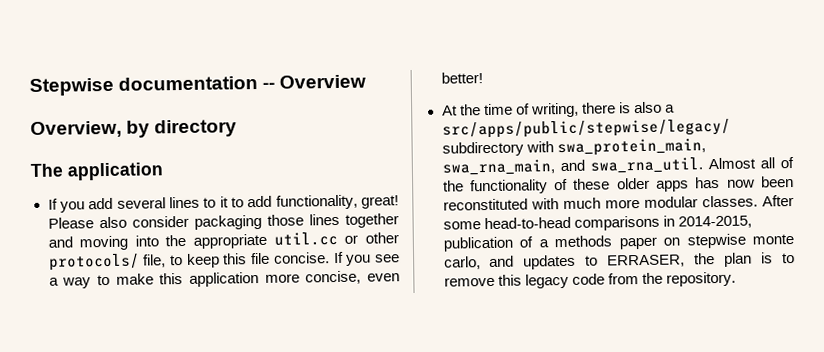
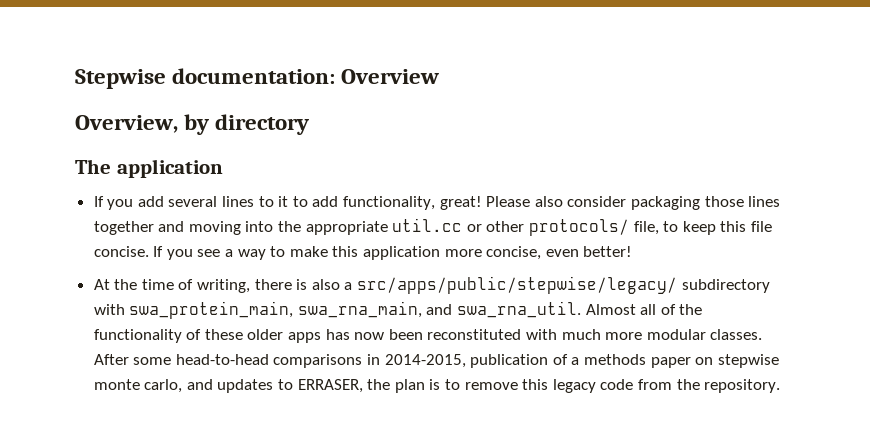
- Stepwise documentation -- Overview
+ Stepwise documentation: Overview

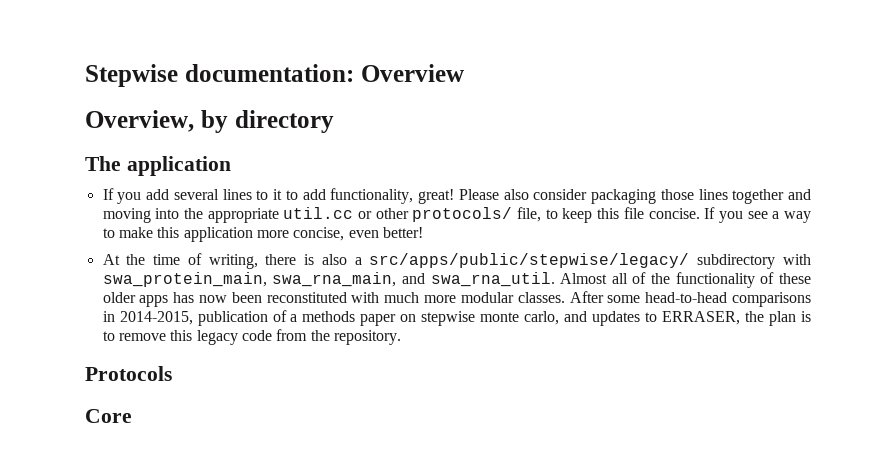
+ Protocols
+ Core

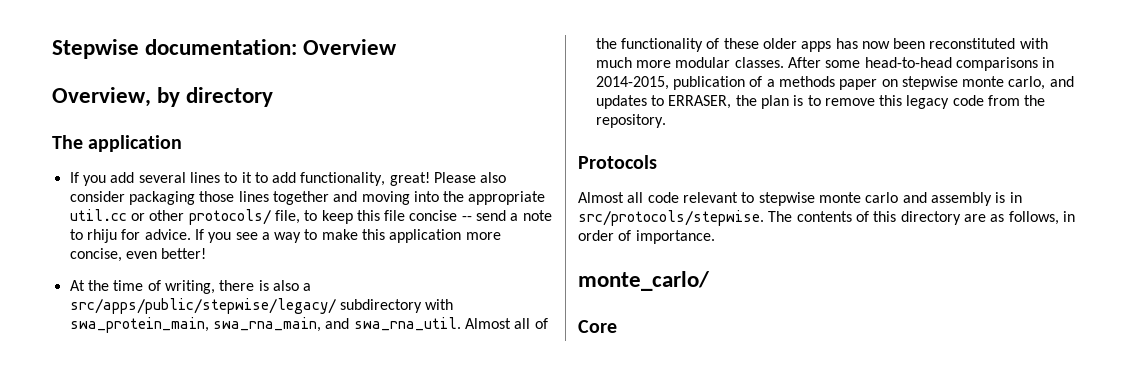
- Please also consider packaging those lines together and moving into the appropriate util.cc or other protocols/ file, to keep this file concise.
+ Please also consider packaging those lines together and moving into the appropriate util.cc or other protocols/ file, to keep this file concise -- send a note to rhiju for advice.
+ Almost all code relevant to stepwise monte carlo and assembly is in src/protocols/stepwise. The contents of this directory are as follows, in order of importance.
+ monte_carlo/

